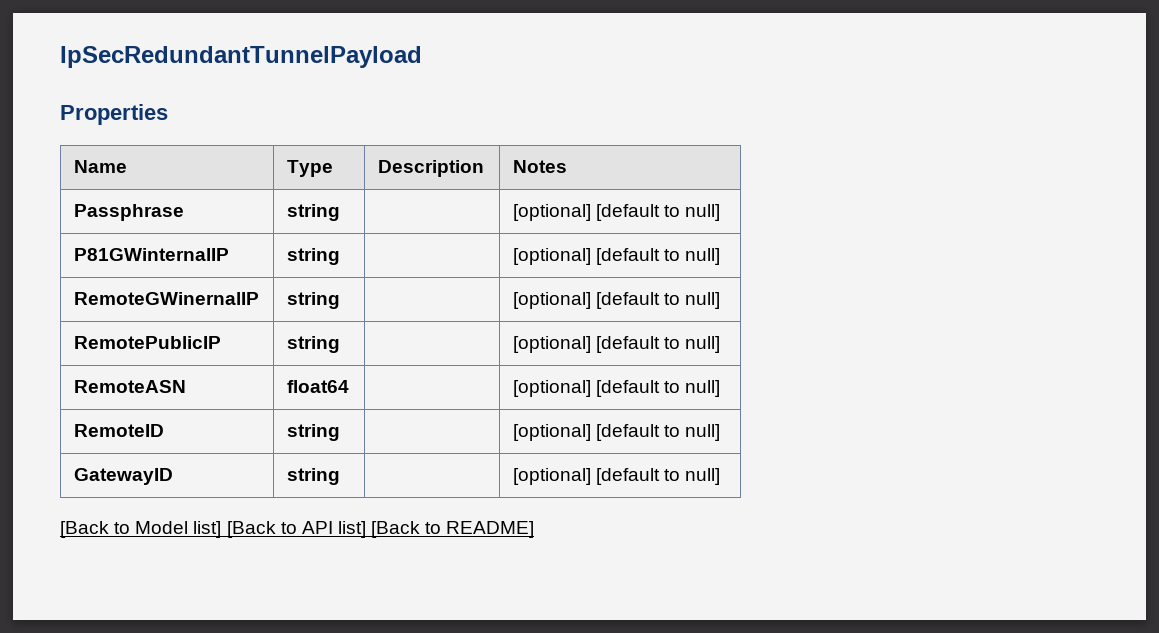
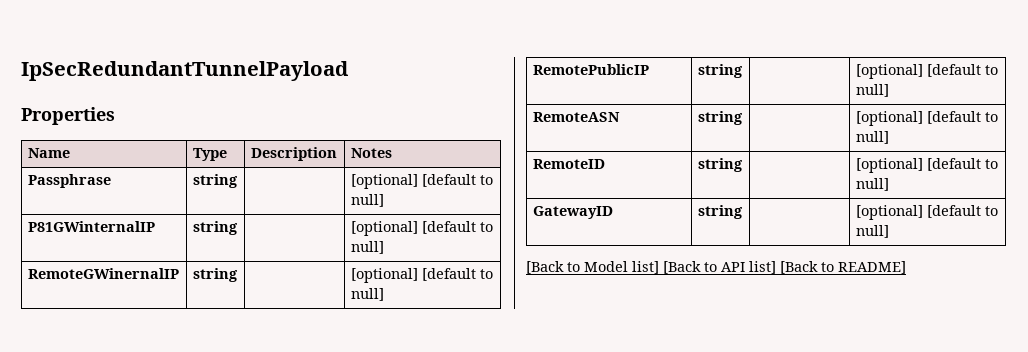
- RemoteASN | float64 | | [optional] [default to null]
+ RemoteASN | string | | [optional] [default to null]

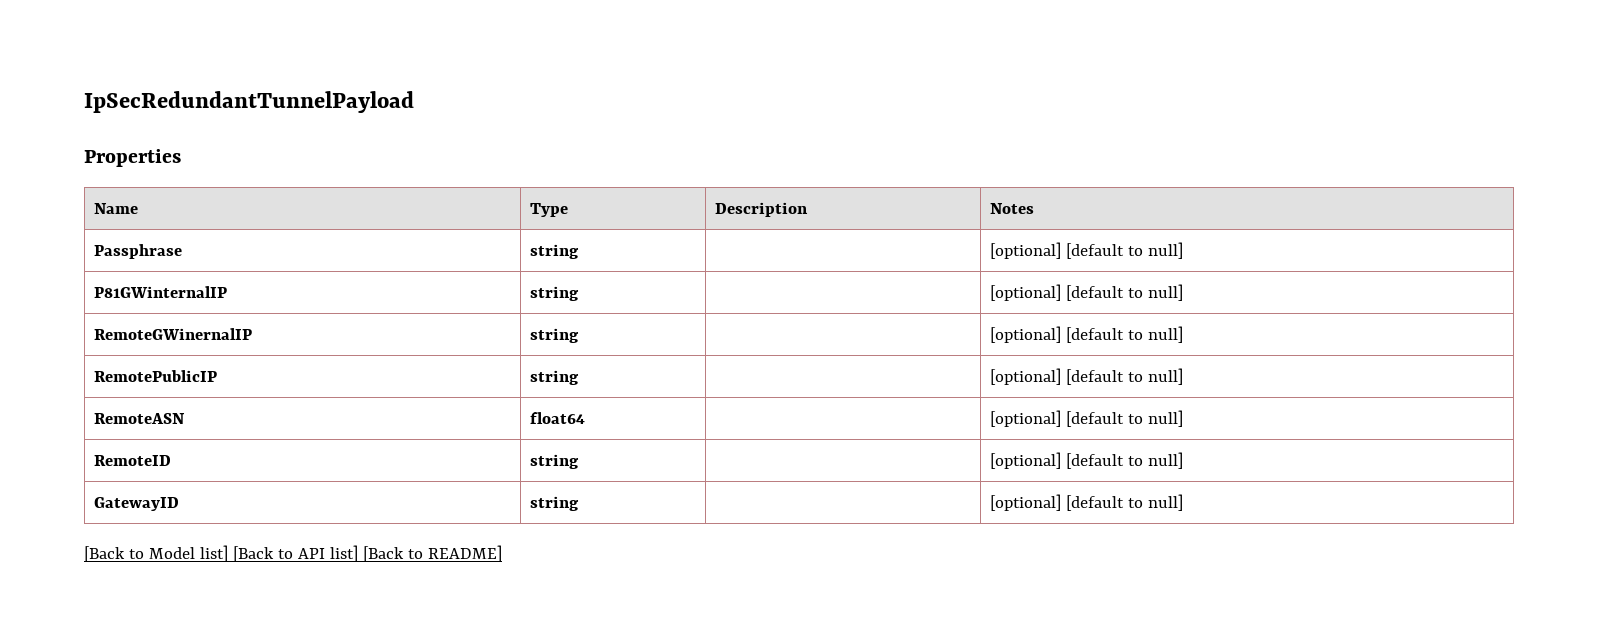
- RemoteASN | string | | [optional] [default to null]
+ RemoteASN | float64 | | [optional] [default to null]

